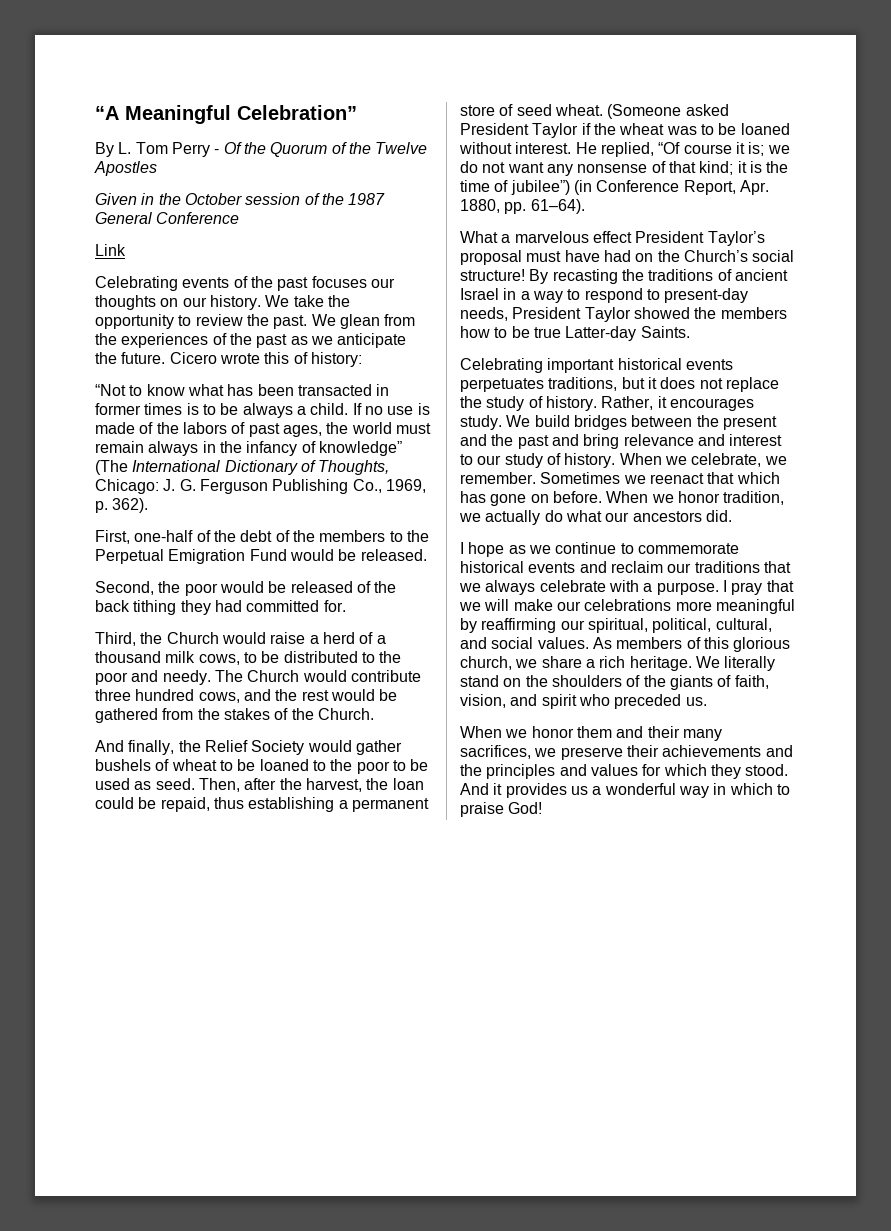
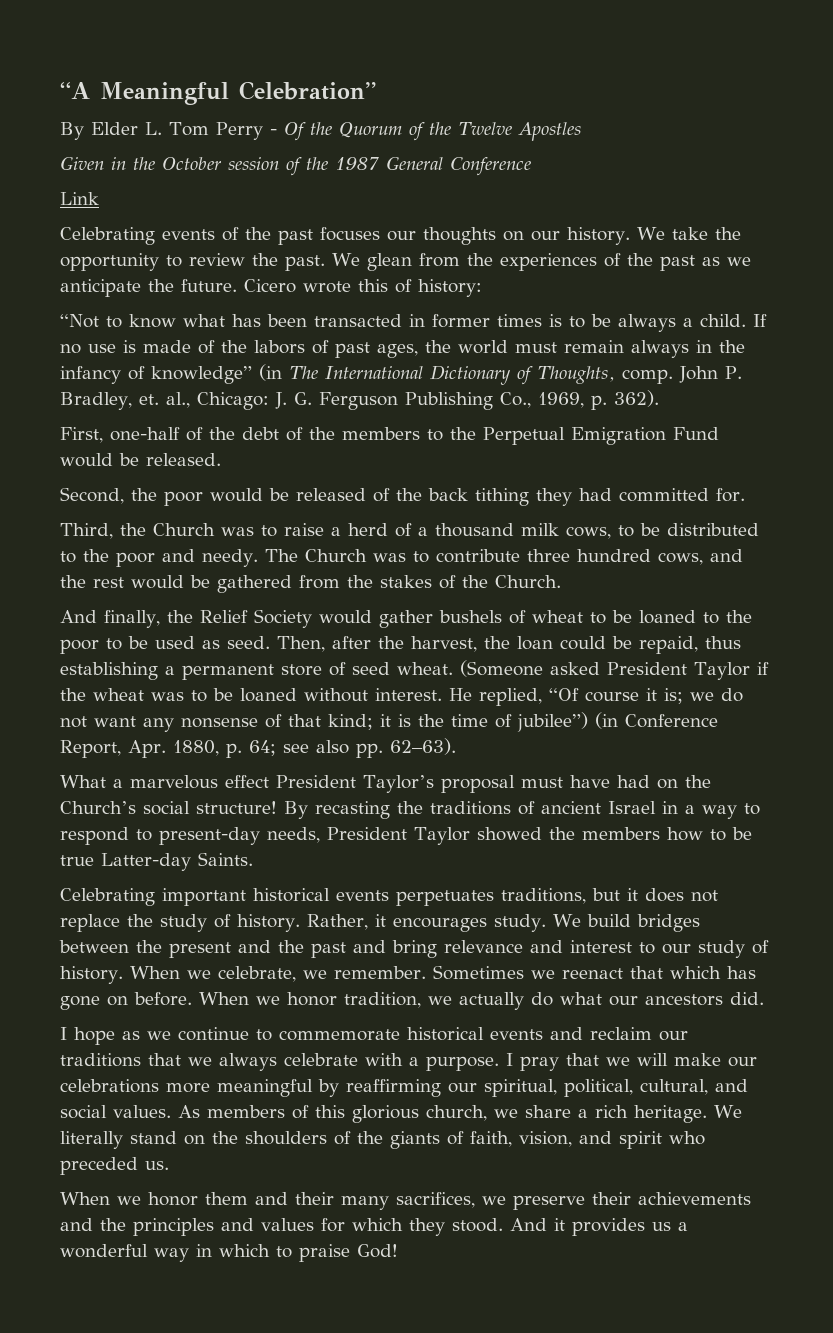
- By L. Tom Perry - Of the Quorum of the Twelve Apostles
+ By Elder L. Tom Perry - Of the Quorum of the Twelve Apostles
- If no use is made of the labors of past ages, the world must remain always in the infancy of knowledge” (The International Dictionary of Thoughts, Chicago: J. G. Ferguson Publishing Co., 1969, p. 362).
+ If no use is made of the labors of past ages, the world must remain always in the infancy of knowledge” (in The International Dictionary of Thoughts, comp. John P. Bradley, et. al., Chicago: J. G. Ferguson Publishing Co., 1969, p. 362).
- Third, the Church would raise a herd of a thousand milk cows, to be distributed to the poor and needy.
+ Third, the Church was to raise a herd of a thousand milk cows, to be distributed to the poor and needy.
- The Church would contribute three hundred cows, and the rest would be gathered from the stakes of the Church.
+ The Church was to contribute three hundred cows, and the rest would be gathered from the stakes of the Church.
- He replied, “Of course it is; we do not want any nonsense of that kind; it is the time of jubilee”) (in Conference Report, Apr. 1880, pp. 61–64).
+ He replied, “Of course it is; we do not want any nonsense of that kind; it is the time of jubilee”) (in Conference Report, Apr. 1880, p. 64; see also pp. 62–63).

